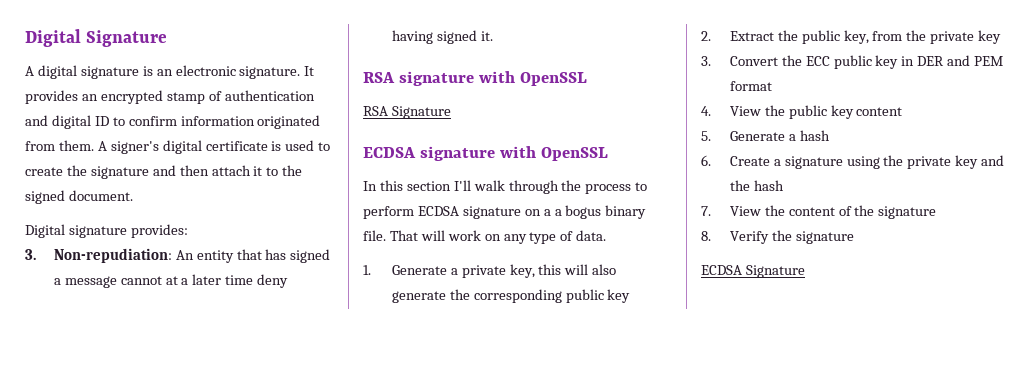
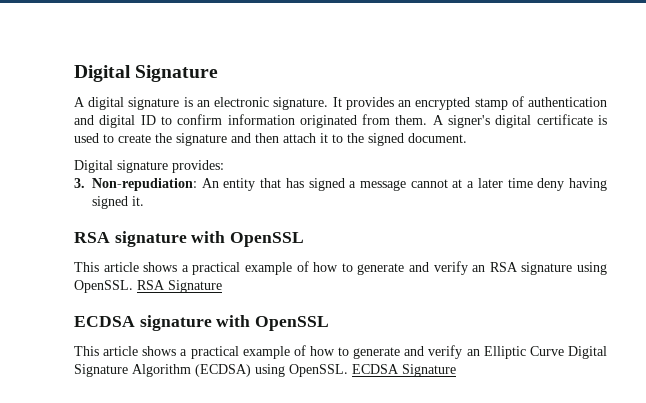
+ This article shows a practical example of how to generate and verify an RSA signature using OpenSSL.
- In this section I'll walk through the process to perform ECDSA signature on a a bogus binary file. That will work on any type of data.
- 1. Generate a private key, this will also generate the corresponding public key
- 2. Extract the public key, from the private key
- 3. Convert the ECC public key in DER and PEM format
- 4. View the public key content
- 5. Generate a hash
- 6. Create a signature using the private key and the hash
- 7. View the content of the signature
- 8. Verify the signature
- ECDSA Signature
+ This article shows a practical example of how to generate and verify an Elliptic Curve Digital Signature Algorithm (ECDSA) using OpenSSL. ECDSA Signature

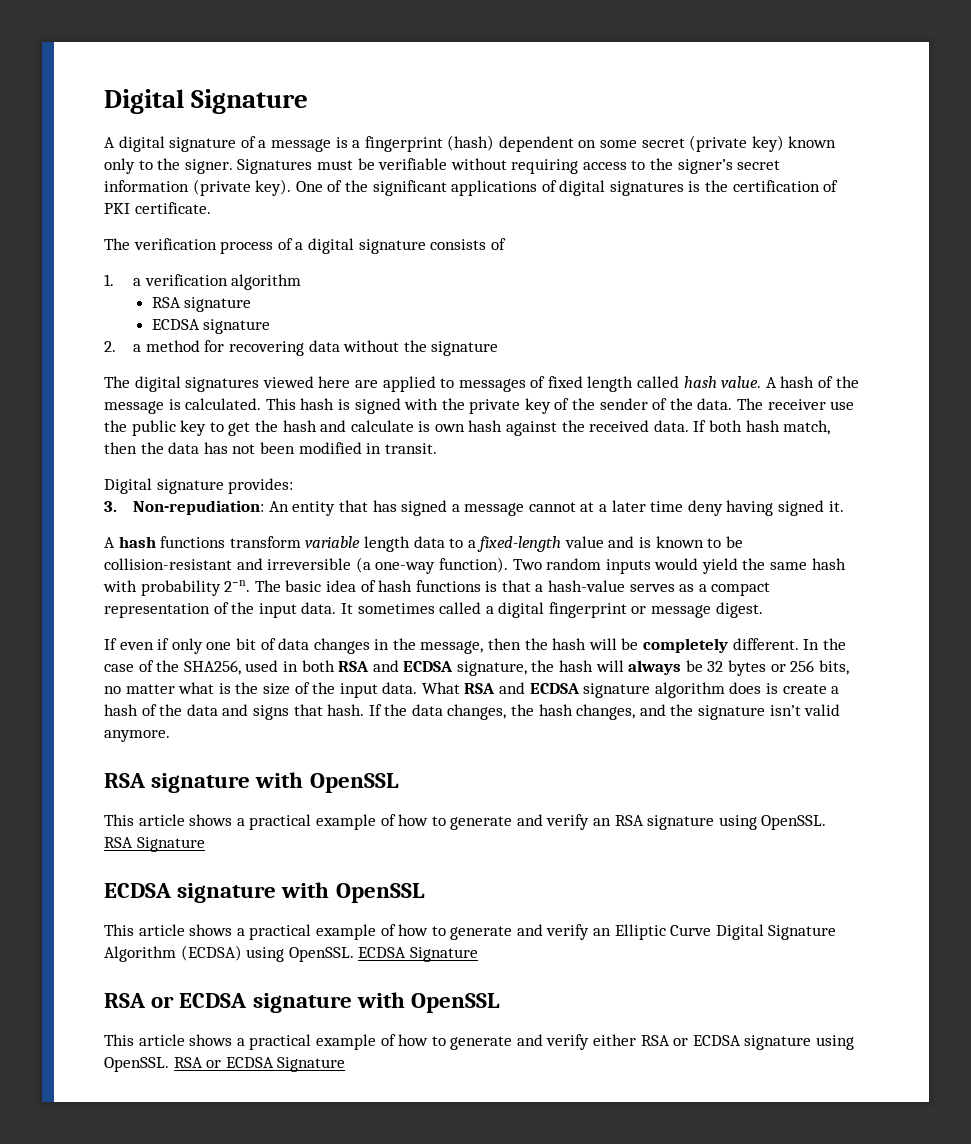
- A digital signature is an electronic signature. It provides an encrypted stamp of authentication and digital ID to confirm information originated from them. A signer's digital certificate is used to create the signature and then attach it to the signed document.
+ A digital signature of a message is a fingerprint (hash) dependent on some secret (private key) known only to the signer. Signatures must be verifiable without requiring access to the signer’s secret information (private key). One of the significant applications of digital signatures is the certification of PKI certificate.
+ The verification process of a digital signature consists of
+ 1. a verification algorithm
+ RSA signature
+ ECDSA signature
+ 2. a method for recovering data without the signature
+ The digital signatures viewed here are applied to messages of fixed length called hash value. A hash of the message is calculated. This hash is signed with the private key of the sender of the data. The receiver use the public key to get the hash and calculate is own hash against the received data. If both hash match, then the data has not been modified in transit.
+ A hash functions transform variable length data to a fixed-length value and is known to be collision-resistant and irreversible (a one-way function). Two random inputs would yield the same hash with probability 2−n. The basic idea of hash functions is that a hash-value serves as a compact representation of the input data. It sometimes called a digital fingerprint or message digest.
+ If even if only one bit of data changes in the message, then the hash will be completely different. In the case of the SHA256, used in both RSA and ECDSA signature, the hash will always be 32 bytes or 256 bits, no matter what is the size of the input data. What RSA and ECDSA signature algorithm does is create a hash of the data and signs that hash. If the data changes, the hash changes, and the signature isn’t valid anymore.
- This article shows a practical example of how to generate and verify an RSA signature using OpenSSL. RSA Signature
+ This article shows a practical example of how to generate and verify an RSA signature using OpenSSL.
+ RSA Signature
+ RSA or ECDSA signature with OpenSSL
+ This article shows a practical example of how to generate and verify either RSA or ECDSA signature using OpenSSL. RSA or ECDSA Signature

